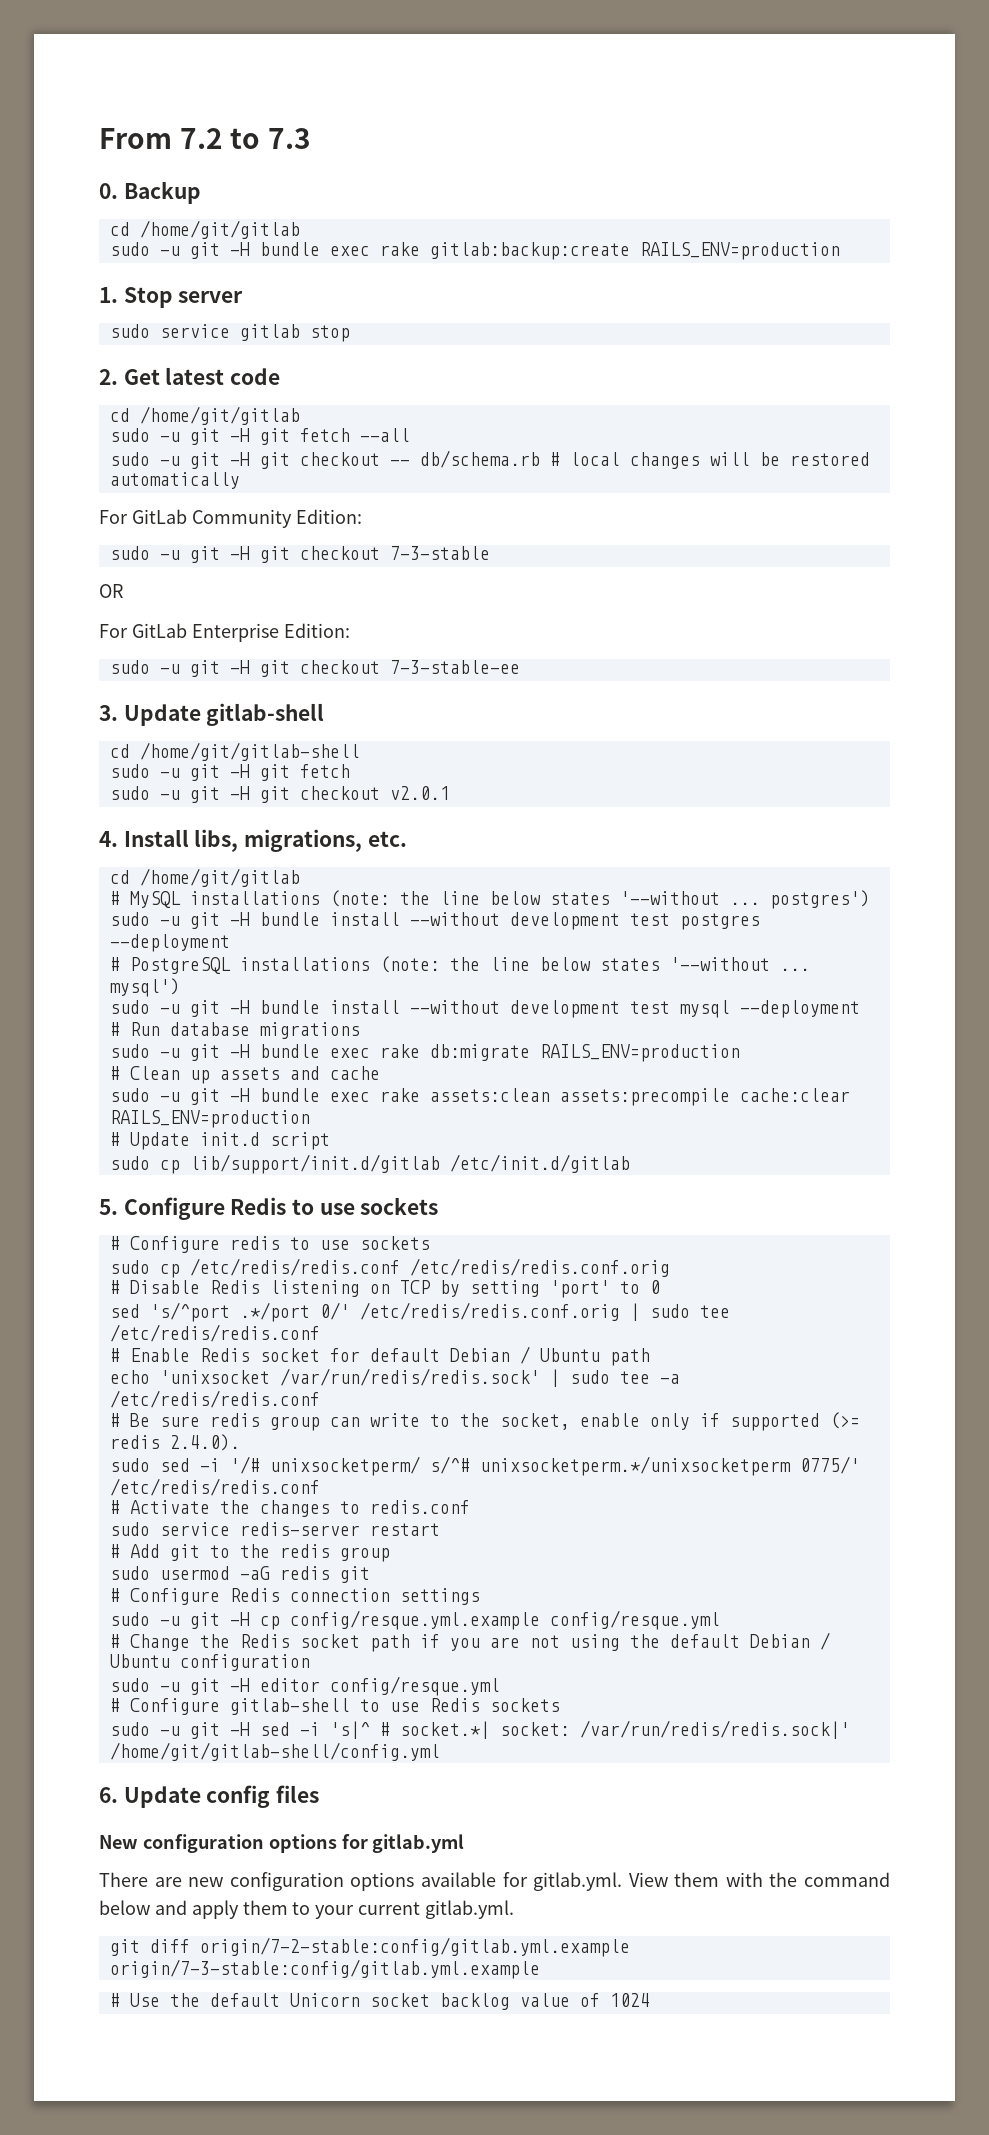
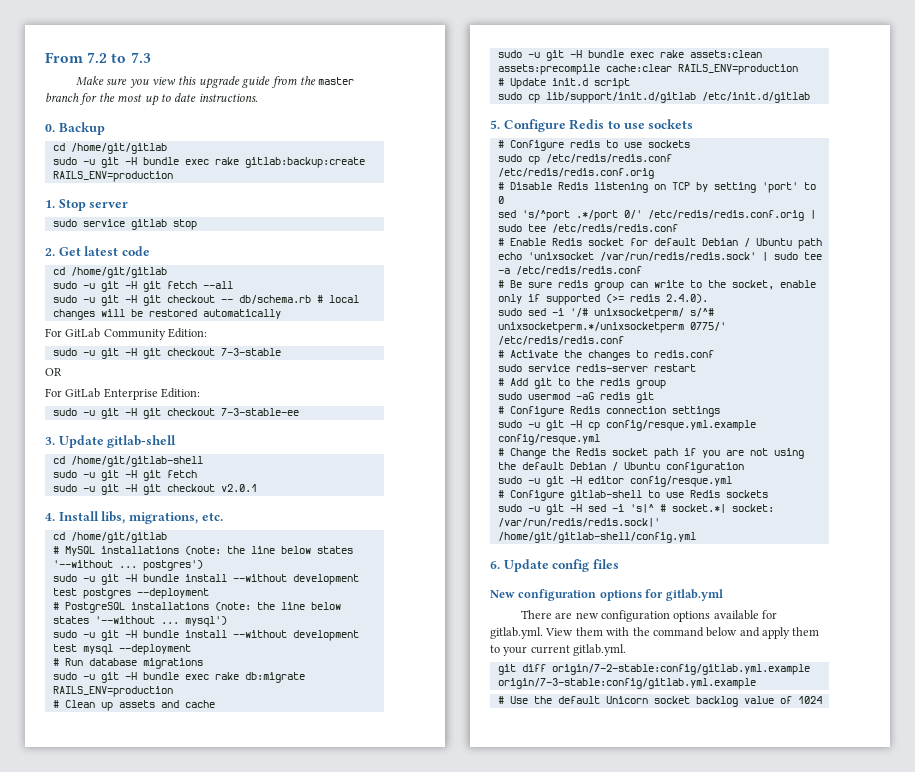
+ Make sure you view this upgrade guide from the master branch for the most up to date instructions.

